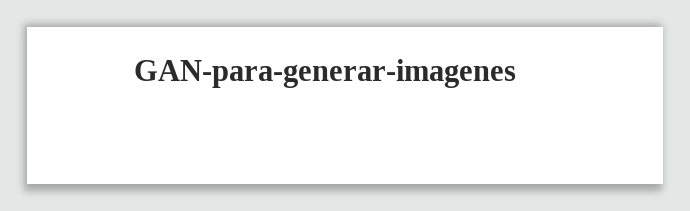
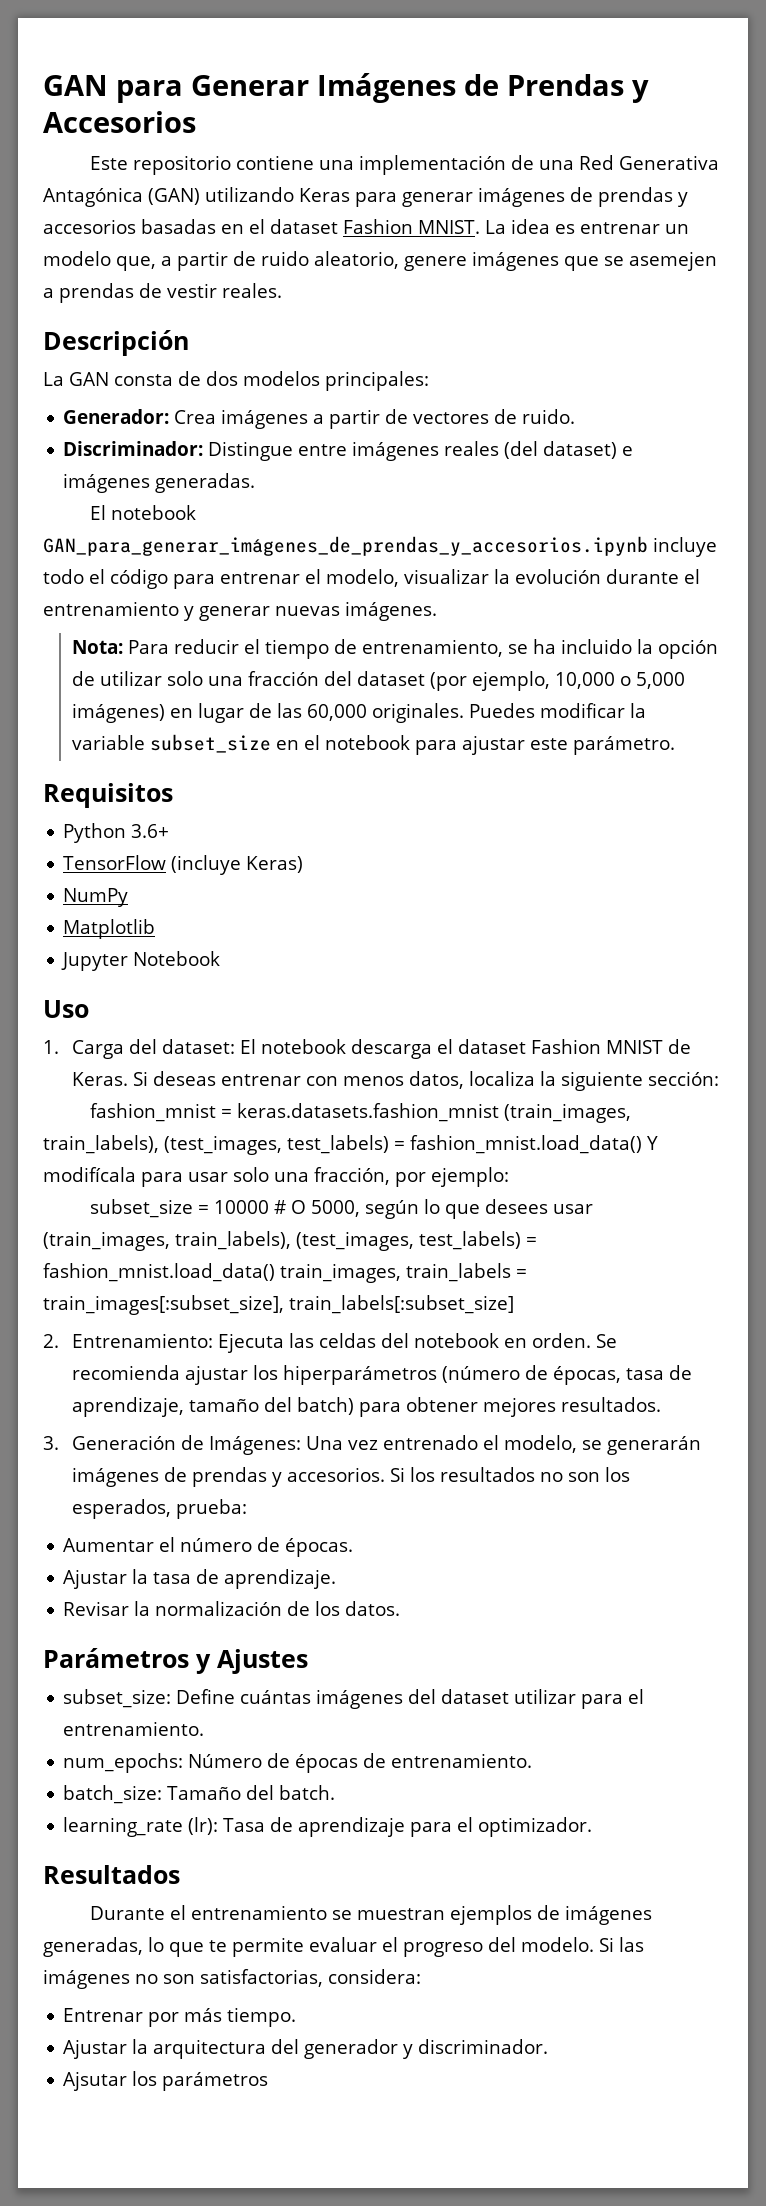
- GAN-para-generar-imagenes
+ GAN para Generar Imágenes de Prendas y Accesorios
+ Este repositorio contiene una implementación de una Red Generativa Antagónica (GAN) utilizando Keras para generar imágenes de prendas y accesorios basadas en el dataset Fashion MNIST. La idea es entrenar un modelo que, a partir de ruido aleatorio, genere imágenes que se asemejen a prendas de vestir reales.
+ Descripción
+ La GAN consta de dos modelos principales:
+ Generador: Crea imágenes a partir de vectores de ruido.
+ Discriminador: Distingue entre imágenes reales (del dataset) e imágenes generadas.
+ El notebook GAN_para_generar_imágenes_de_prendas_y_accesorios.ipynb incluye todo el código para entrenar el modelo, visualizar la evolución durante el entrenamiento y generar nuevas imágenes.
+ Nota: Para reducir el tiempo de entrenamiento, se ha incluido la opción de utilizar solo una fracción del dataset (por ejemplo, 10,000 o 5,000 imágenes) en lugar de las 60,000 originales. Puedes modificar la variable subset_size en el notebook para ajustar este parámetro.
+ Requisitos
+ Python 3.6+
+ TensorFlow (incluye Keras)
+ NumPy
+ Matplotlib
+ Jupyter Notebook
+ Uso
+ 1. Carga del dataset: El notebook descarga el dataset Fashion MNIST de Keras. Si deseas entrenar con menos datos, localiza la siguiente sección:
+ fashion_mnist = keras.datasets.fashion_mnist (train_images, train_labels), (test_images, test_labels) = fashion_mnist.load_data() Y modifícala para usar solo una fracción, por ejemplo:
+ subset_size = 10000 # O 5000, según lo que desees usar (train_images, train_labels), (test_images, test_labels) = fashion_mnist.load_data() train_images, train_labels = train_images[:subset_size], train_labels[:subset_size]
+ 2. Entrenamiento: Ejecuta las celdas del notebook en orden. Se recomienda ajustar los hiperparámetros (número de épocas, tasa de aprendizaje, tamaño del batch) para obtener mejores resultados.
+ 3. Generación de Imágenes: Una vez entrenado el modelo, se generarán imágenes de prendas y accesorios. Si los resultados no son los esperados, prueba:
+ Aumentar el número de épocas.
+ Ajustar la tasa de aprendizaje.
+ Revisar la normalización de los datos.
+ Parámetros y Ajustes
+ subset_size: Define cuántas imágenes del dataset utilizar para el entrenamiento.
+ num_epochs: Número de épocas de entrenamiento.
+ batch_size: Tamaño del batch.
+ learning_rate (lr): Tasa de aprendizaje para el optimizador.
+ Resultados
+ Durante el entrenamiento se muestran ejemplos de imágenes generadas, lo que te permite evaluar el progreso del modelo. Si las imágenes no son satisfactorias, considera:
+ Entrenar por más tiempo.
+ Ajustar la arquitectura del generador y discriminador.
+ Ajsutar los parámetros

